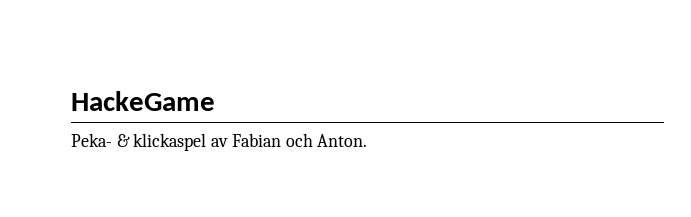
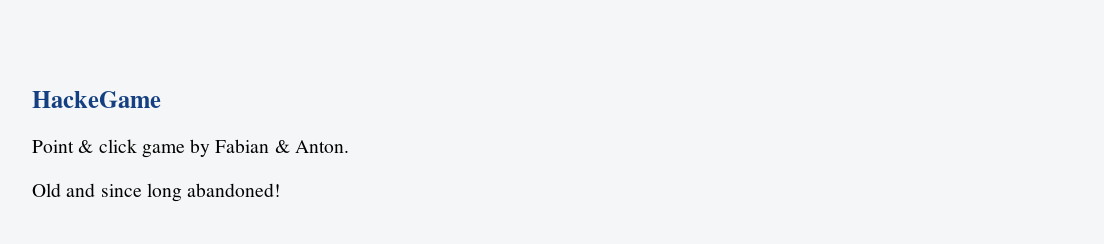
- Peka- & klickaspel av Fabian och Anton.
+ Point & click game by Fabian & Anton.
+ Old and since long abandoned!

